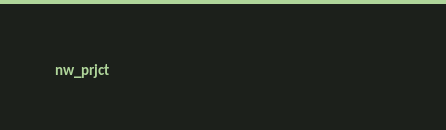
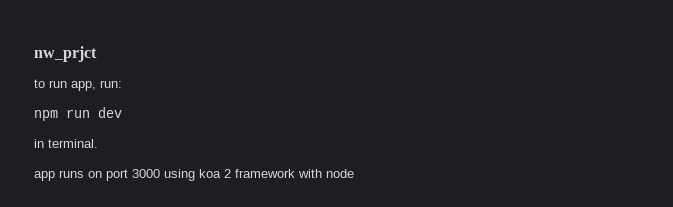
+ to run app, run:
+ npm run dev
+ in terminal.
+ app runs on port 3000 using koa 2 framework with node

